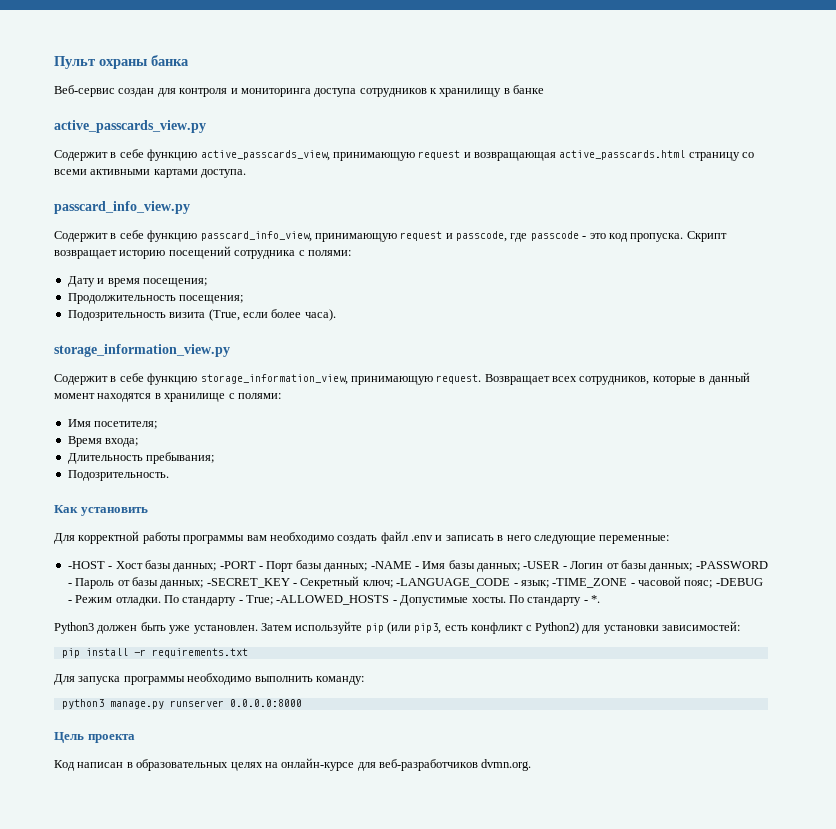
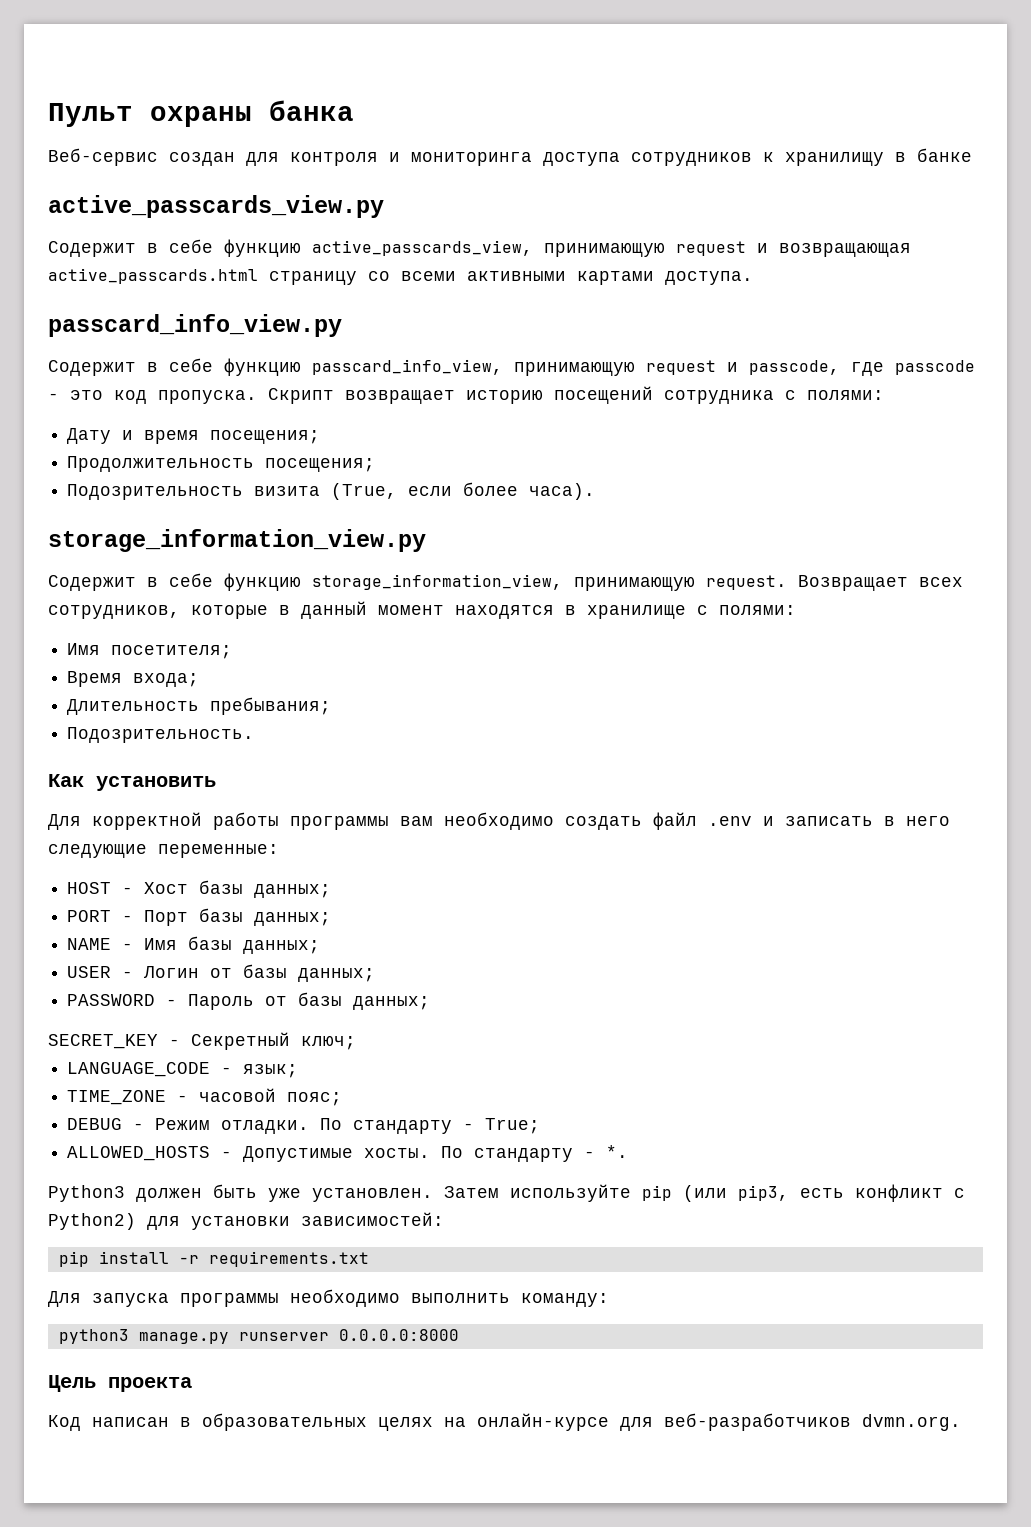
- -HOST - Хост базы данных; -PORT - Порт базы данных; -NAME - Имя базы данных; -USER - Логин от базы данных; -PASSWORD - Пароль от базы данных; -SECRET_KEY - Секретный ключ; -LANGUAGE_CODE - язык; -TIME_ZONE - часовой пояс; -DEBUG - Режим отладки.
+ HOST - Хост базы данных;
+ PORT - Порт базы данных;
+ NAME - Имя базы данных;
+ USER - Логин от базы данных;
+ PASSWORD - Пароль от базы данных;
+ SECRET_KEY - Секретный ключ;
+ LANGUAGE_CODE - язык;
+ TIME_ZONE - часовой пояс;
+ DEBUG - Режим отладки.
- По стандарту - True; -ALLOWED_HOSTS - Допустимые хосты.
+ По стандарту - True;
+ ALLOWED_HOSTS - Допустимые хосты.

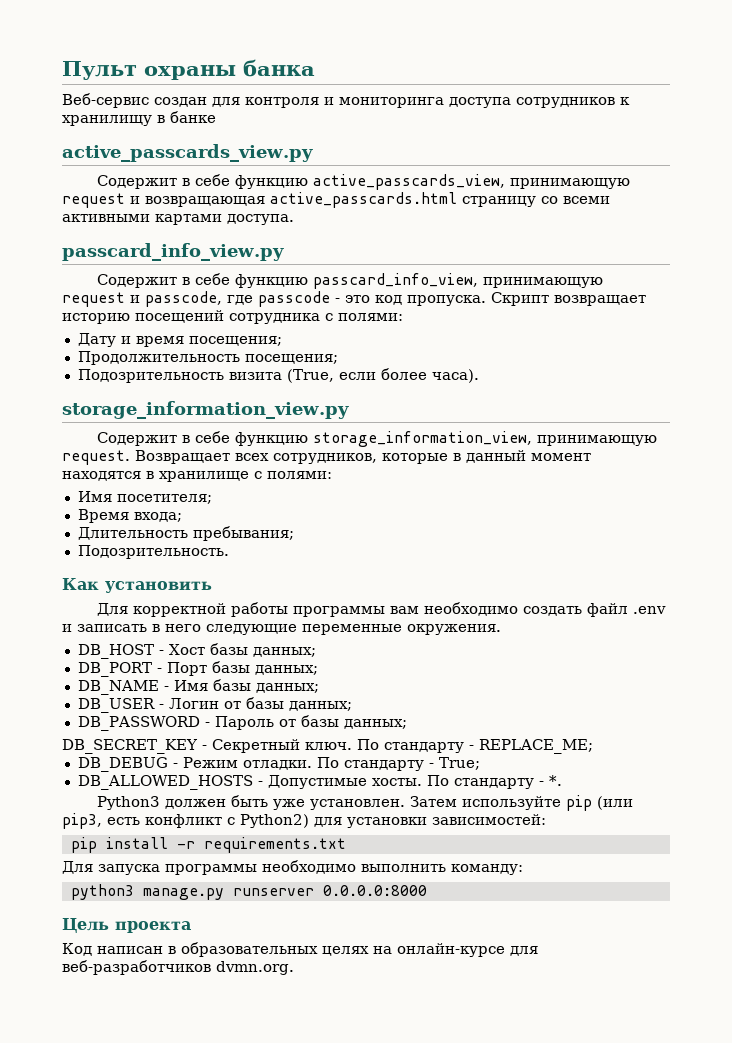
- Для корректной работы программы вам необходимо создать файл .env и записать в него следующие переменные:
- HOST - Хост базы данных;
+ Для корректной работы программы вам необходимо создать файл .env и записать в него следующие переменные окружения.
+ DB_HOST - Хост базы данных;
- PORT - Порт базы данных;
+ DB_PORT - Порт базы данных;
- NAME - Имя базы данных;
+ DB_NAME - Имя базы данных;
- USER - Логин от базы данных;
+ DB_USER - Логин от базы данных;
- PASSWORD - Пароль от базы данных;
+ DB_PASSWORD - Пароль от базы данных;
- SECRET_KEY - Секретный ключ;
- LANGUAGE_CODE - язык;
- TIME_ZONE - часовой пояс;
- DEBUG - Режим отладки.
+ DB_SECRET_KEY - Секретный ключ. По стандарту - REPLACE_ME;
+ DB_DEBUG - Режим отладки.
- ALLOWED_HOSTS - Допустимые хосты.
+ DB_ALLOWED_HOSTS - Допустимые хосты.

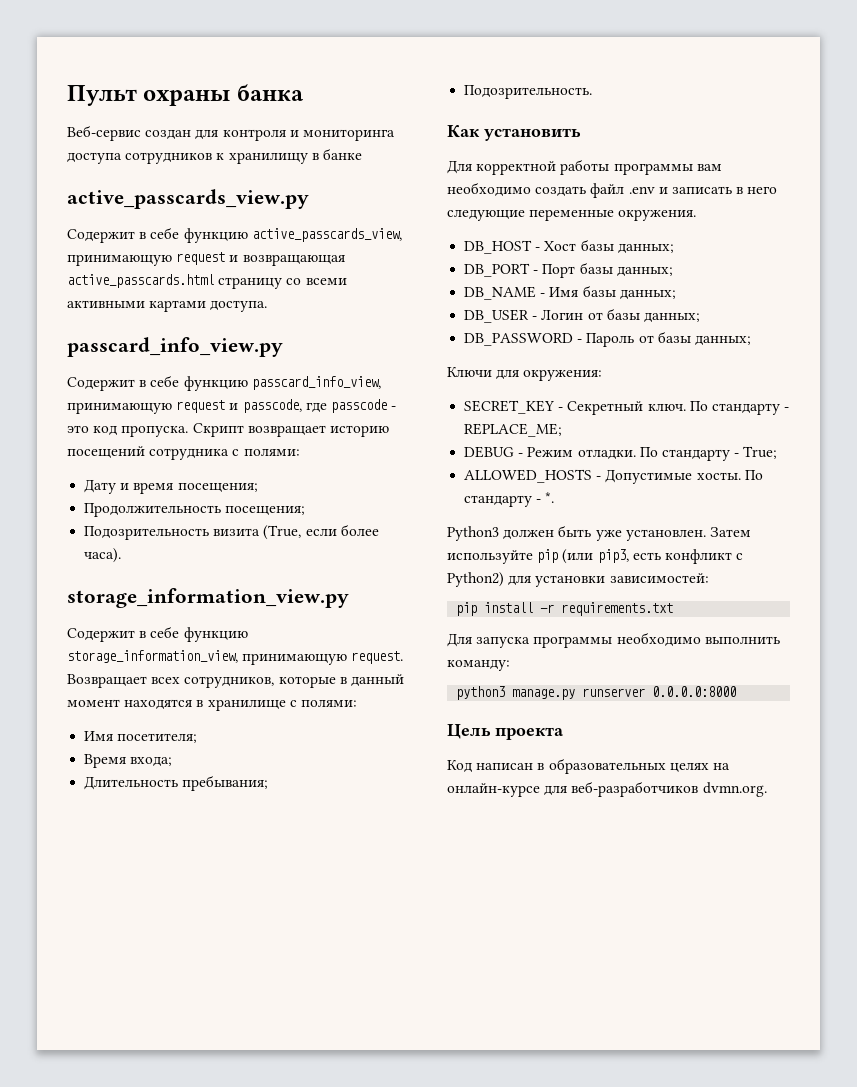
- DB_SECRET_KEY - Секретный ключ.
+ Ключи для окружения:
+ SECRET_KEY - Секретный ключ.
- DB_DEBUG - Режим отладки.
+ DEBUG - Режим отладки.
- DB_ALLOWED_HOSTS - Допустимые хосты.
+ ALLOWED_HOSTS - Допустимые хосты.

